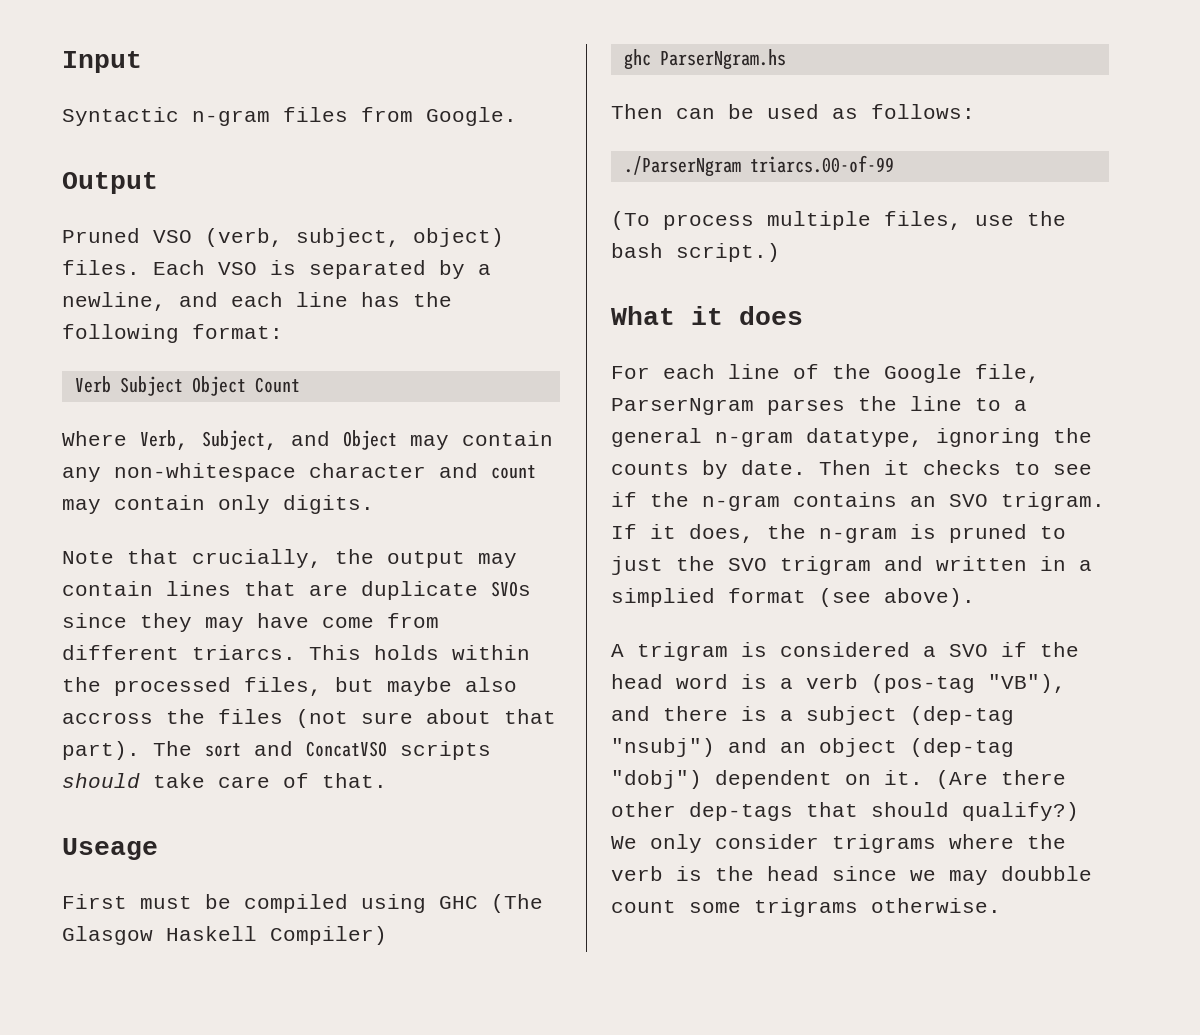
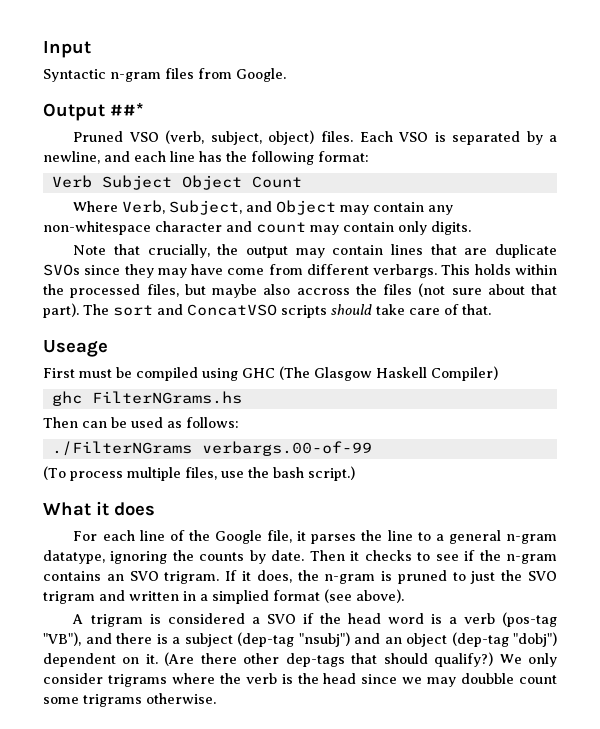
- Output
+ Output ##*
- Note that crucially, the output may contain lines that are duplicate SVOs since they may have come from different triarcs.
+ Note that crucially, the output may contain lines that are duplicate SVOs since they may have come from different verbargs.
- ghc ParserNgram.hs
+ ghc FilterNGrams.hs
- ./ParserNgram triarcs.00-of-99
+ ./FilterNGrams verbargs.00-of-99
- For each line of the Google file, ParserNgram parses the line to a general n-gram datatype, ignoring the counts by date.
+ For each line of the Google file, it parses the line to a general n-gram datatype, ignoring the counts by date.

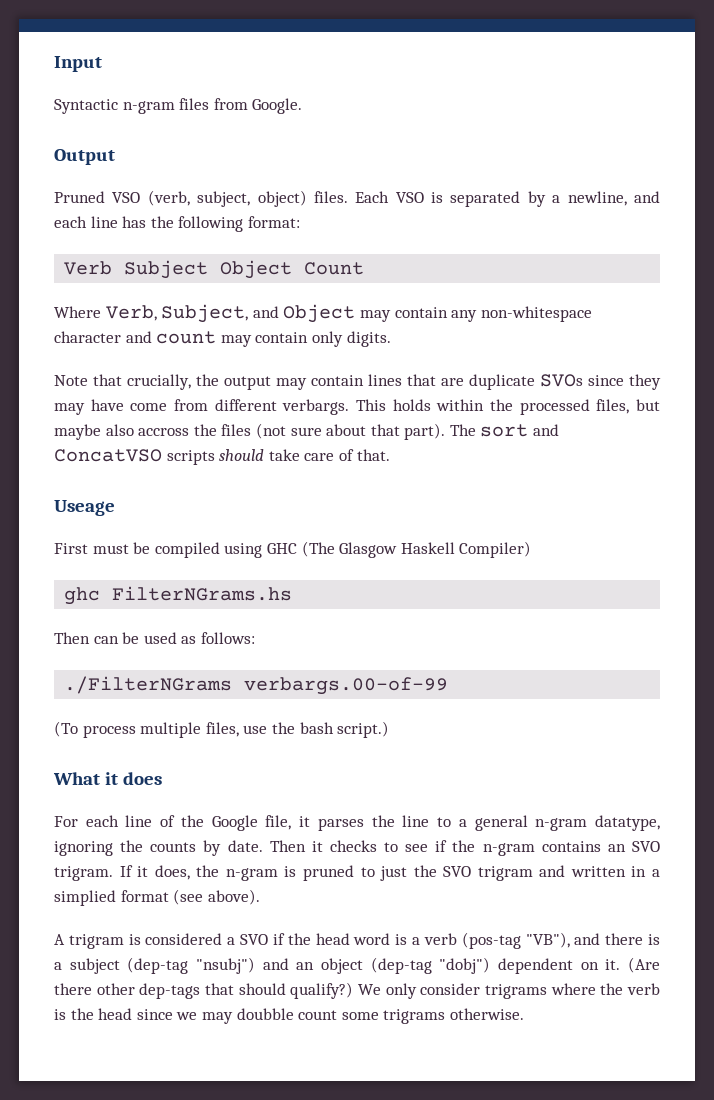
- Output ##*
+ Output

